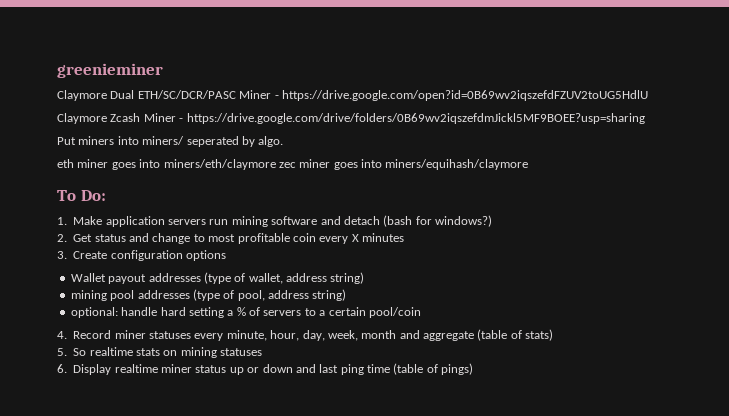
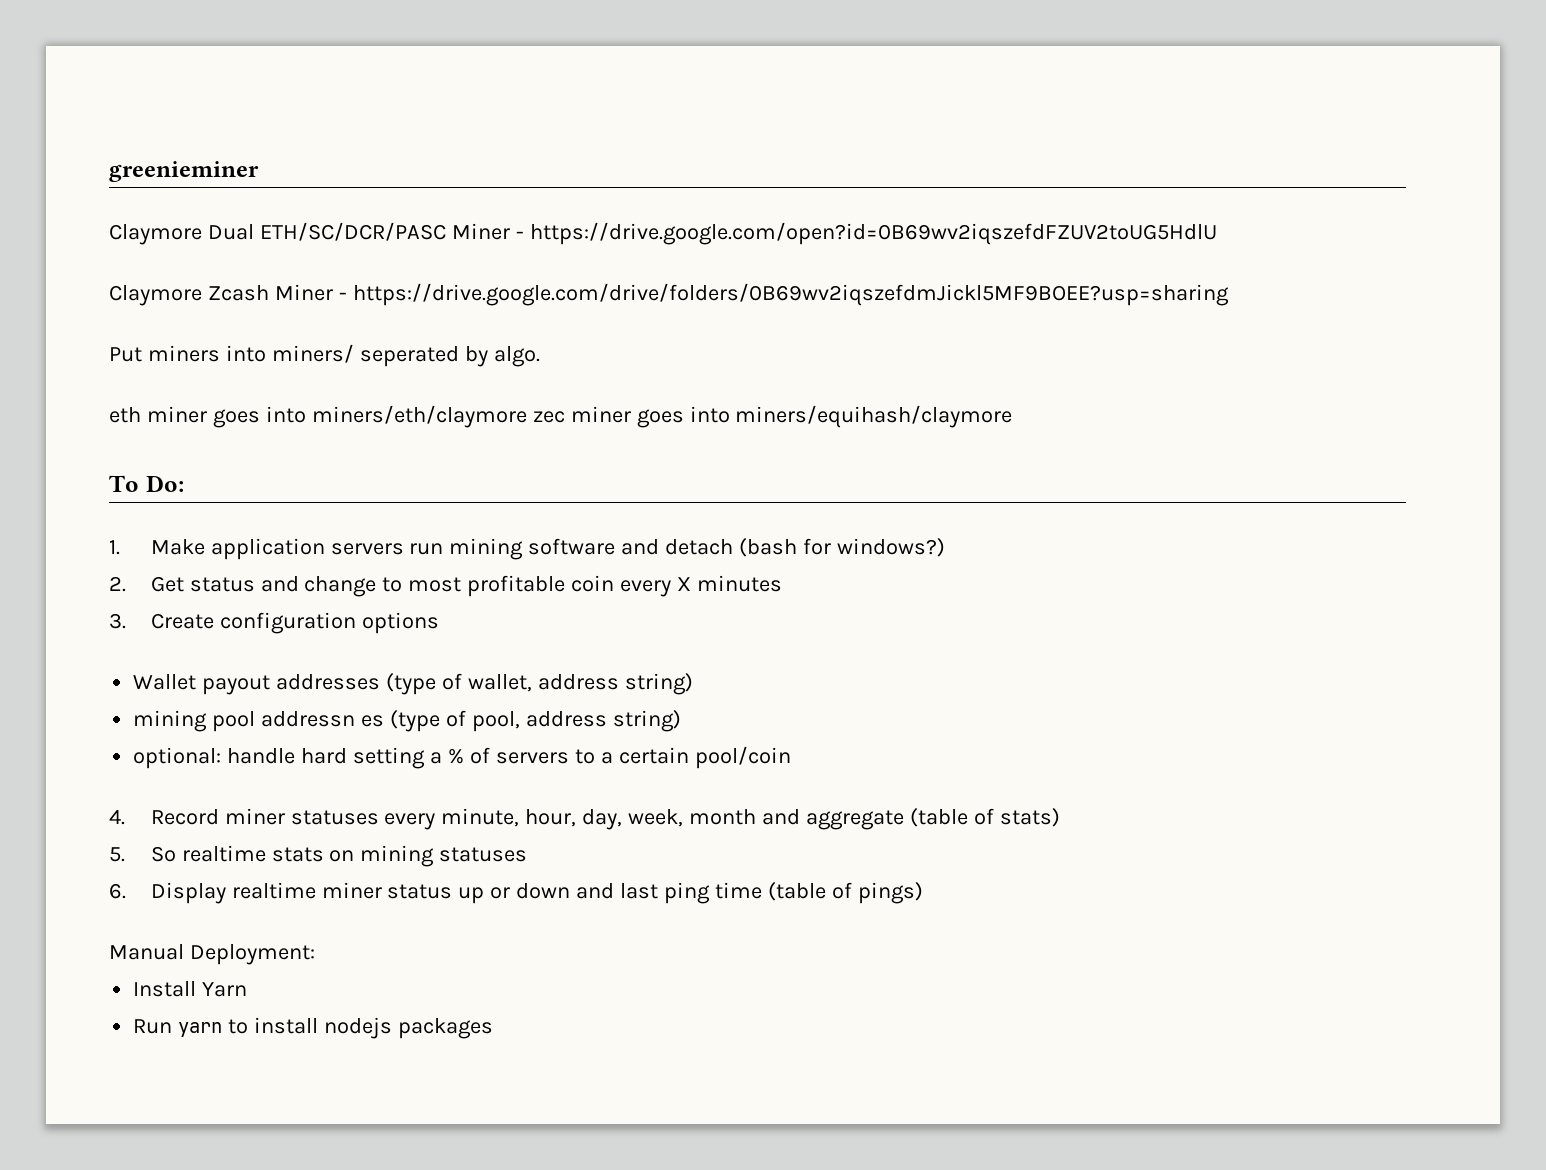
- mining pool addresses (type of pool, address string)
+ mining pool addressn es (type of pool, address string)
+ Manual Deployment:
+ Install Yarn
+ Run yarn to install nodejs packages

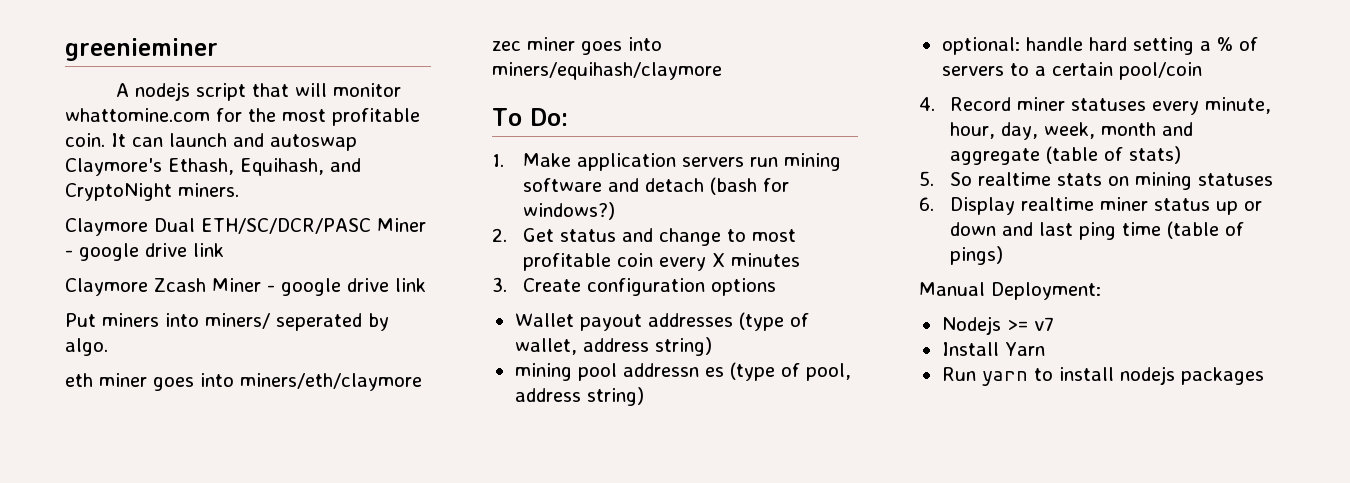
+ A nodejs script that will monitor whattomine.com for the most profitable coin. It can launch and autoswap Claymore's Ethash, Equihash, and CryptoNight miners.
- Claymore Dual ETH/SC/DCR/PASC Miner - https://drive.google.com/open?id=0B69wv2iqszefdFZUV2toUG5HdlU
+ Claymore Dual ETH/SC/DCR/PASC Miner - google drive link
- Claymore Zcash Miner - https://drive.google.com/drive/folders/0B69wv2iqszefdmJickl5MF9BOEE?usp=sharing
+ Claymore Zcash Miner - google drive link
+ Nodejs >= v7

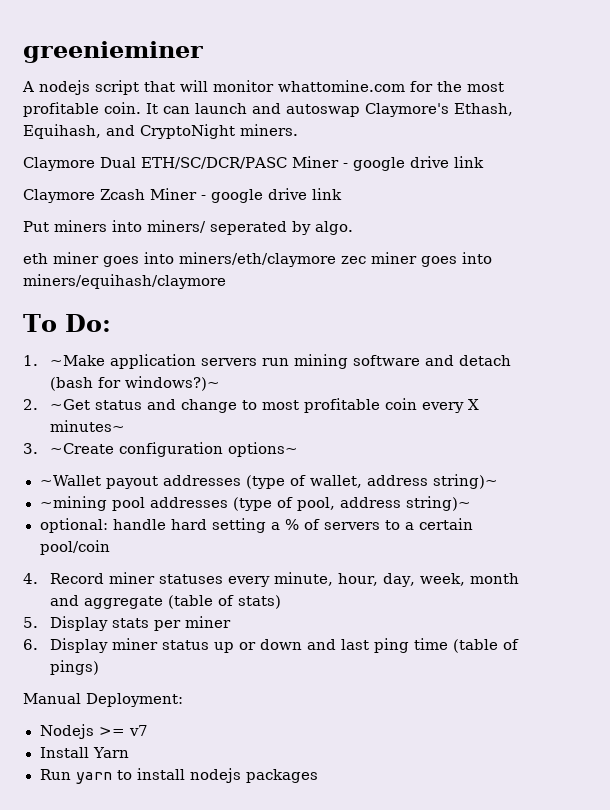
- 1. Make application servers run mining software and detach (bash for windows?)
+ 1. ~Make application servers run mining software and detach (bash for windows?)~
- 2. Get status and change to most profitable coin every X minutes
+ 2. ~Get status and change to most profitable coin every X minutes~
- 3. Create configuration options
- Wallet payout addresses (type of wallet, address string)
- mining pool addressn es (type of pool, address string)
+ 3. ~Create configuration options~
+ ~Wallet payout addresses (type of wallet, address string)~
+ ~mining pool addresses (type of pool, address string)~
- 5. So realtime stats on mining statuses
+ 5. Display stats per miner
- 6. Display realtime miner status up or down and last ping time (table of pings)
+ 6. Display miner status up or down and last ping time (table of pings)

